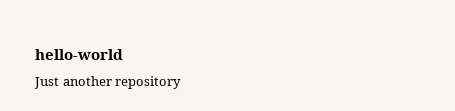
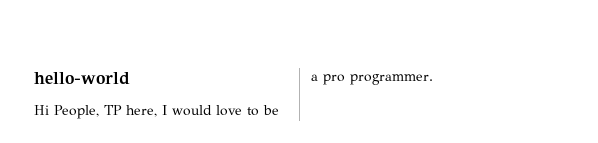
- Just another repository
+ Hi People, TP here, I would love to be a pro programmer.

